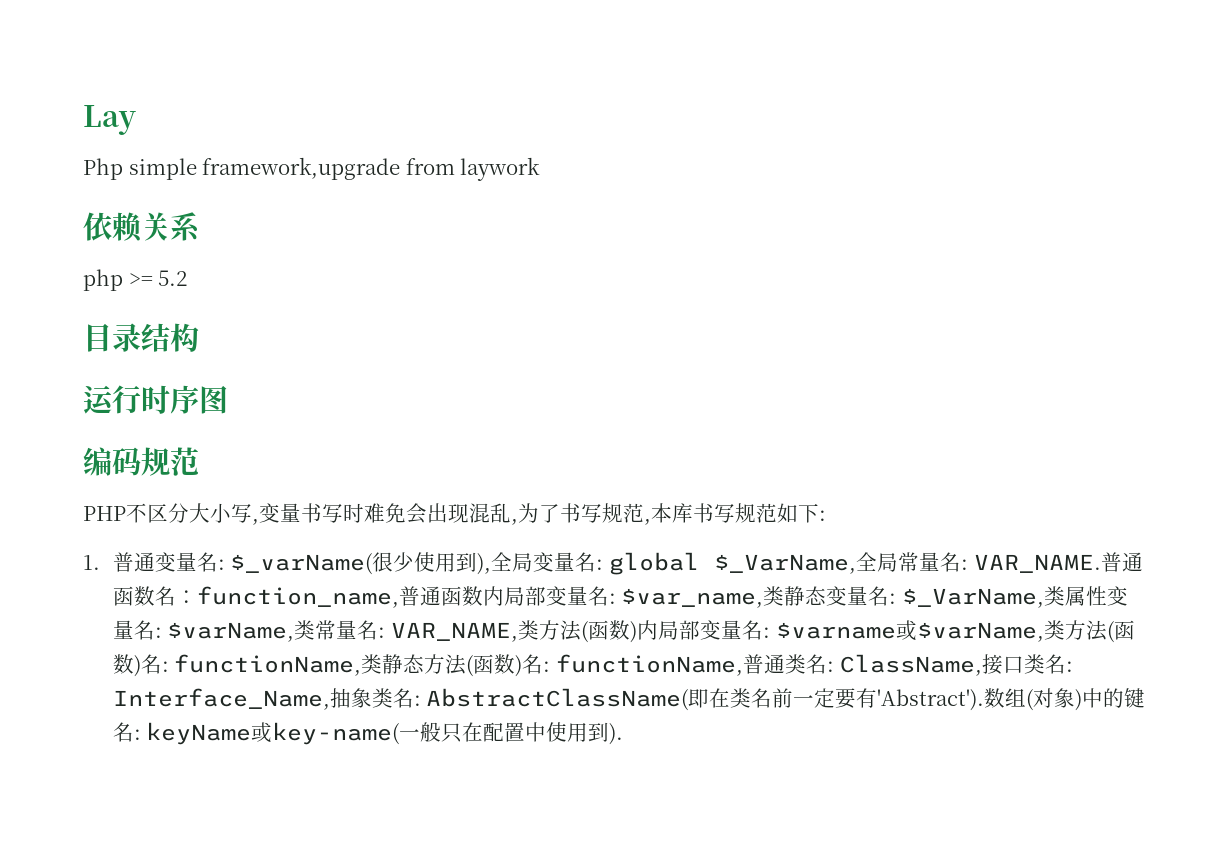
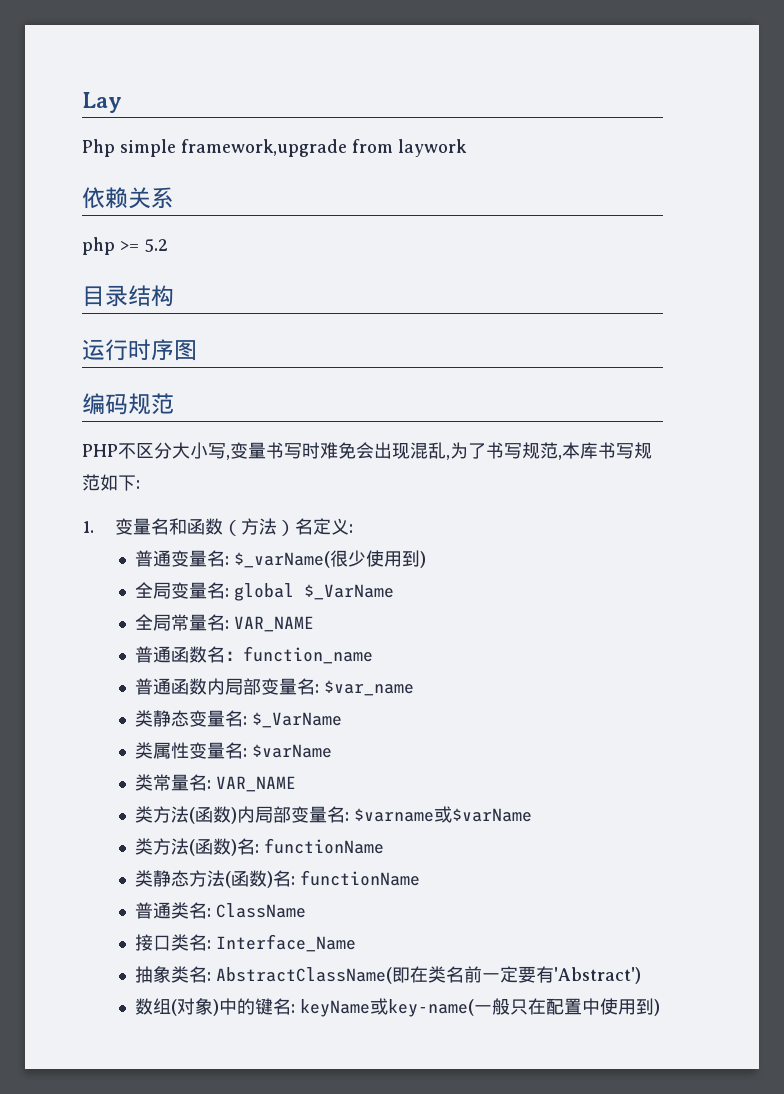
- 1.普通变量名:
+ 1.变量名和函数（方法）名定义:
+ 普通变量名:
- $_varName(很少使用到),全局变量名:
+ $_varName(很少使用到)
+ 全局变量名:
- global $_VarName,全局常量名: VAR_NAME.普通函数名：
+ global $_VarName
+ 全局常量名: VAR_NAME
+ 普通函数名：
- function_name,普通函数内局部变量名:
+ function_name
+ 普通函数内局部变量名:
- $var_name,类静态变量名: $_VarName,类属性变量名: $varName,类常量名: VAR_NAME,类方法(函数)内局部变量名:
+ $var_name
+ 类静态变量名: $_VarName
+ 类属性变量名: $varName
+ 类常量名: VAR_NAME
+ 类方法(函数)内局部变量名:
- $varname或$varName,类方法(函数)名: functionName,类静态方法(函数)名: functionName,普通类名:
+ $varname或$varName
+ 类方法(函数)名: functionName
+ 类静态方法(函数)名: functionName
+ 普通类名:
- ClassName,接口类名:
+ ClassName
+ 接口类名:
- Interface_Name,抽象类名:
+ Interface_Name
+ 抽象类名:
- AbstractClassName(即在类名前一定要有'Abstract').数组(对象)中的键名:
+ AbstractClassName(即在类名前一定要有'Abstract')
+ 数组(对象)中的键名:
- keyName或key-name(一般只在配置中使用到).
+ keyName或key-name(一般只在配置中使用到)

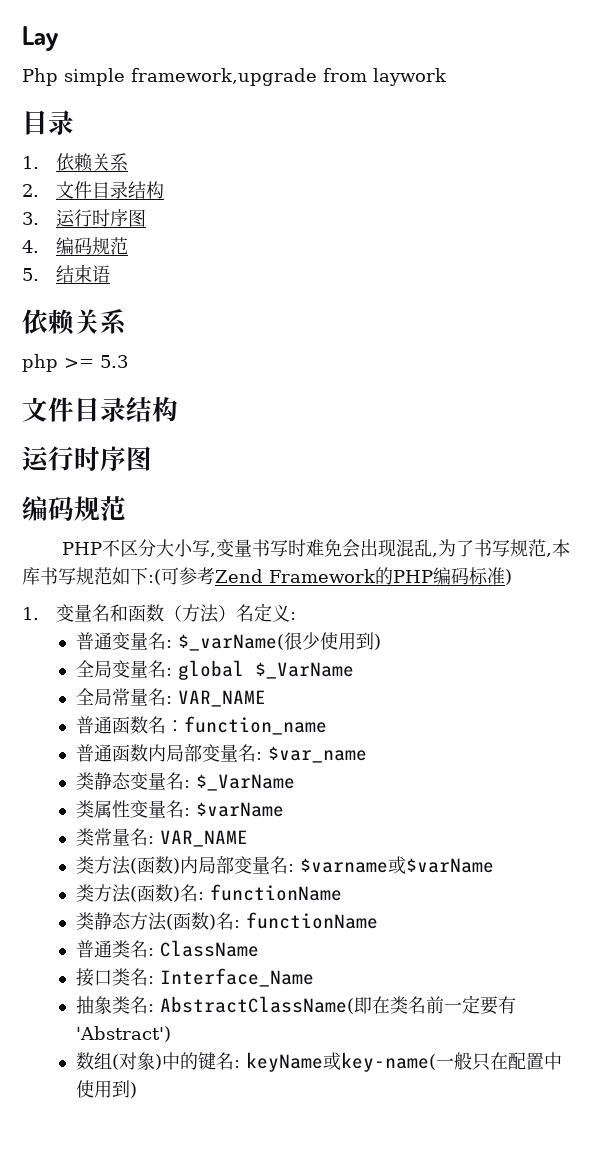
  Php simple framework,upgrade from laywork
+ 目录
+ 1.依赖关系
+ 2.文件目录结构
+ 3.运行时序图
+ 4.编码规范
+ 5.结束语
- php >= 5.2
- 目录结构
+ php >= 5.3
+ 文件目录结构
- PHP不区分大小写,变量书写时难免会出现混乱,为了书写规范,本库书写规范如下:
+ PHP不区分大小写,变量书写时难免会出现混乱,为了书写规范,本库书写规范如下:(可参考Zend Framework的PHP编码标准)

